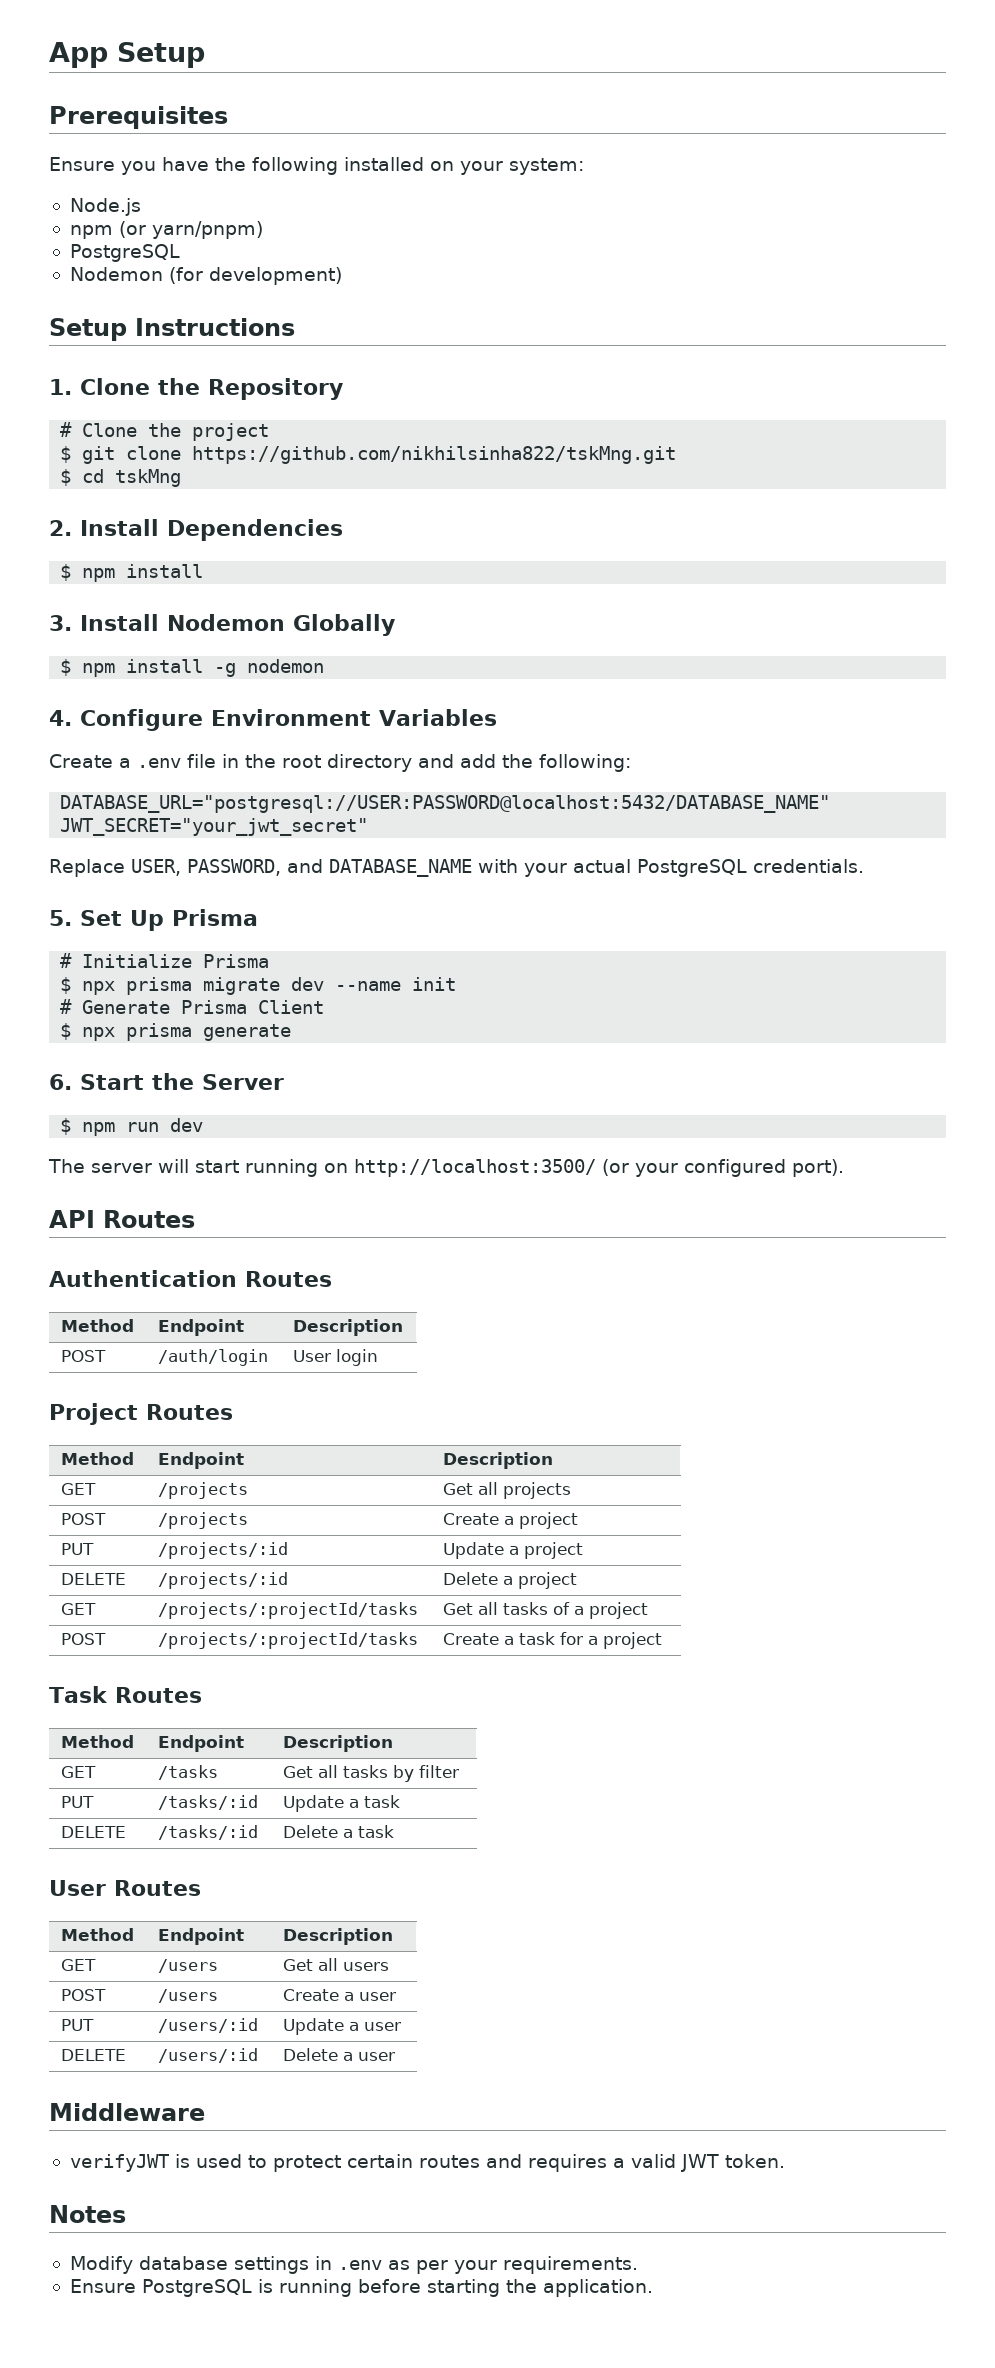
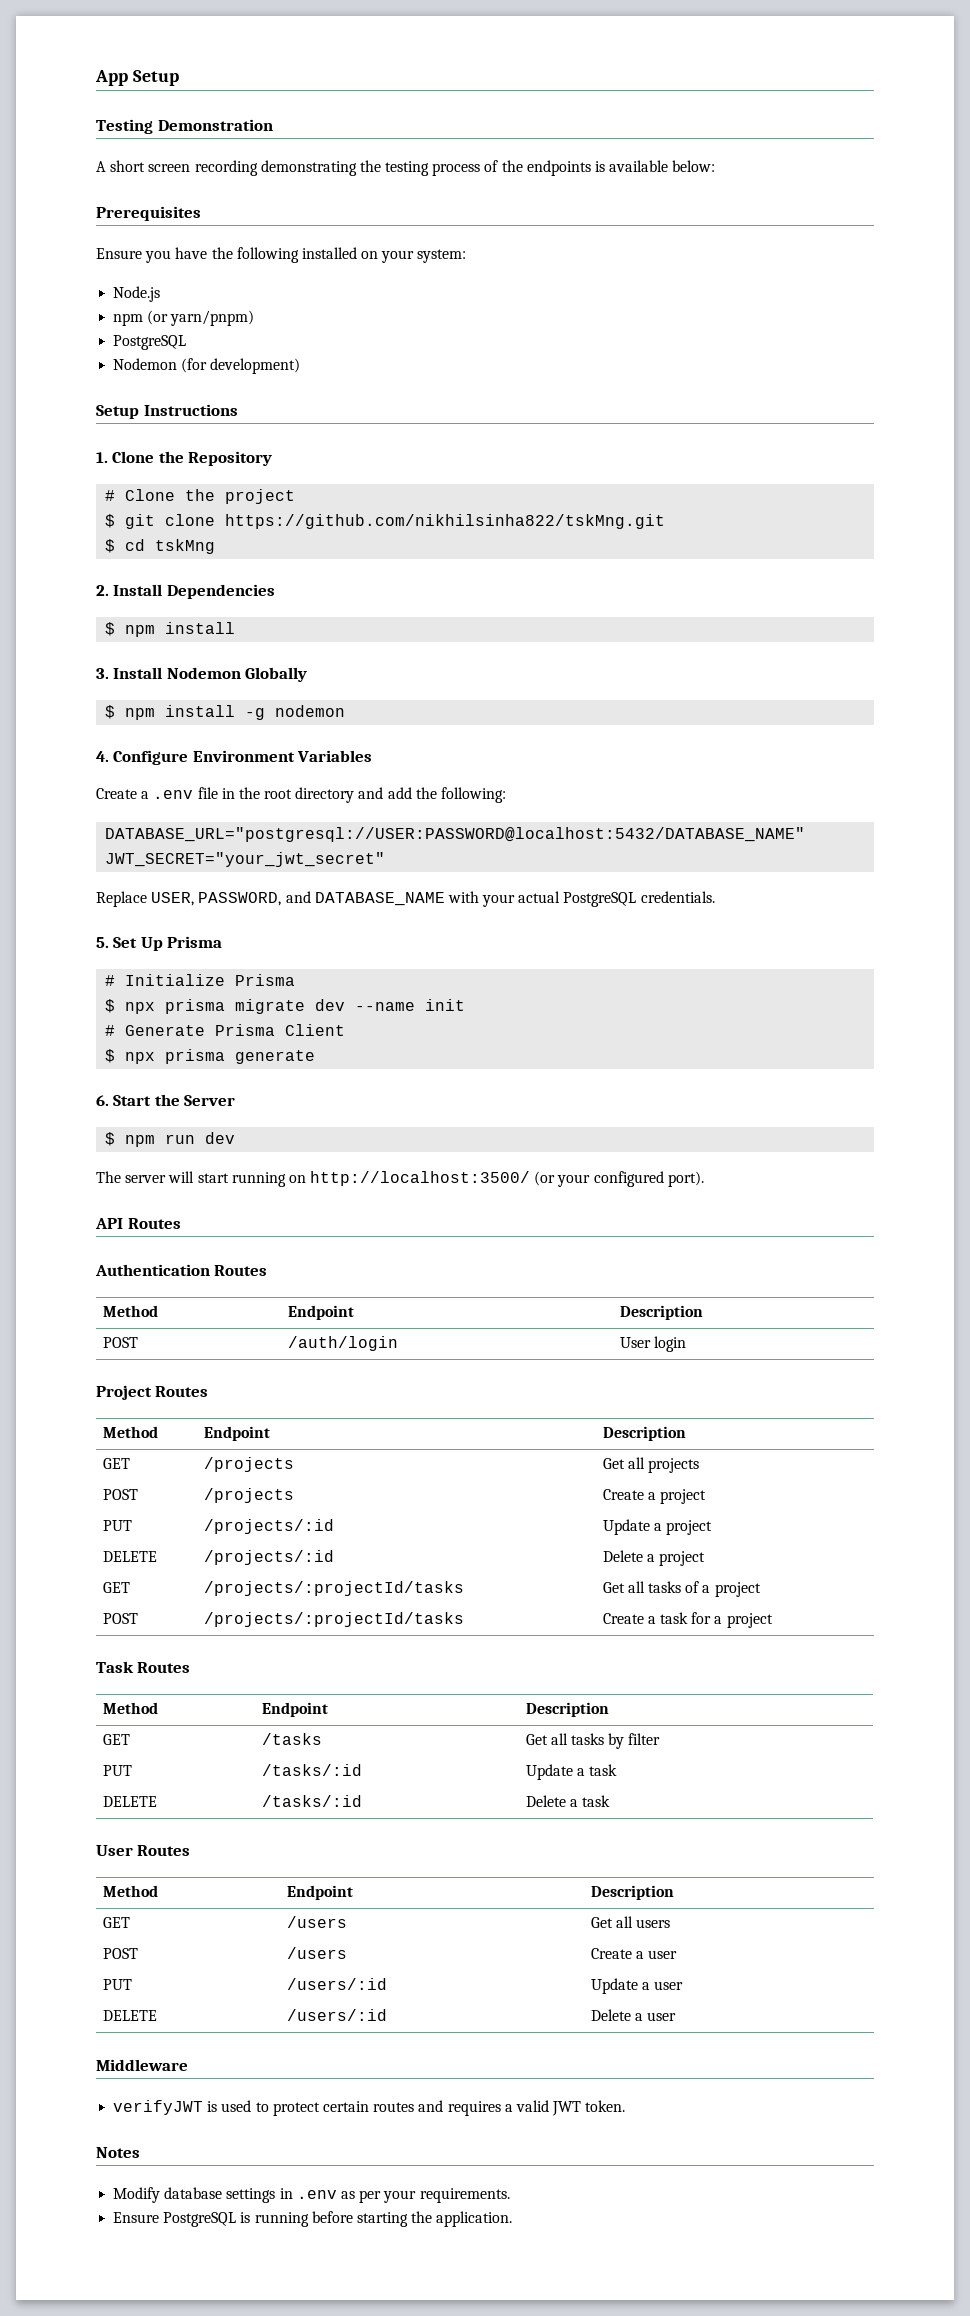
+ Testing Demonstration
+ A short screen recording demonstrating the testing process of the endpoints is available below:

